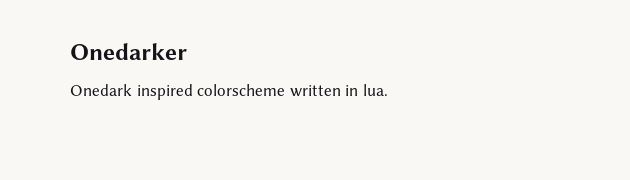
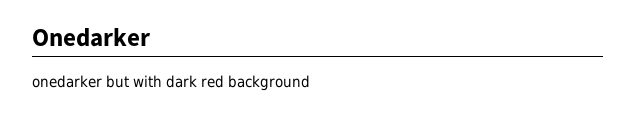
- Onedark inspired colorscheme written in lua.
+ onedarker but with dark red background

